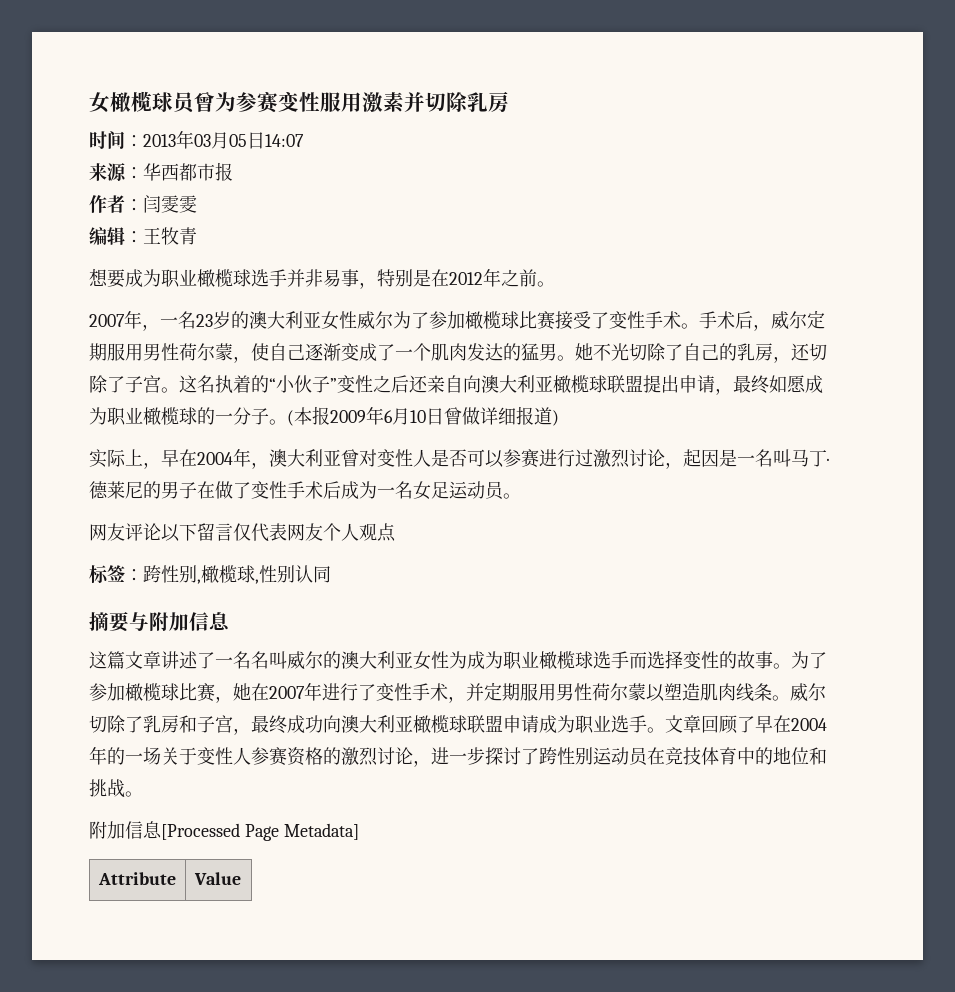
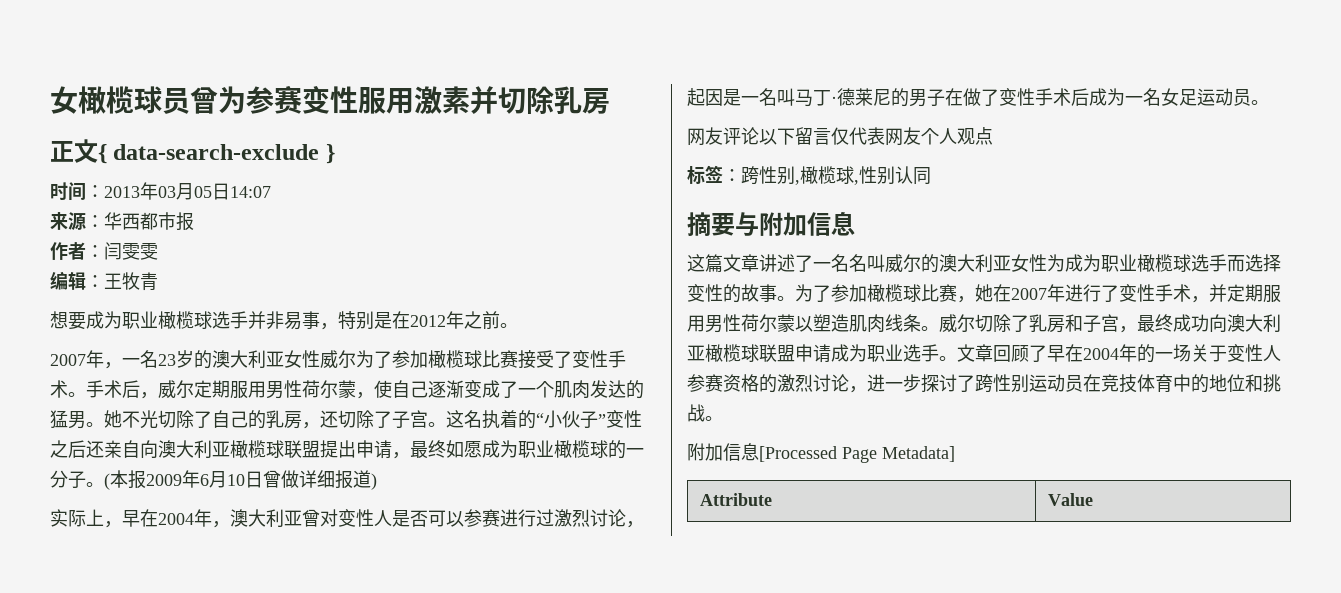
+ 正文{ data-search-exclude }

